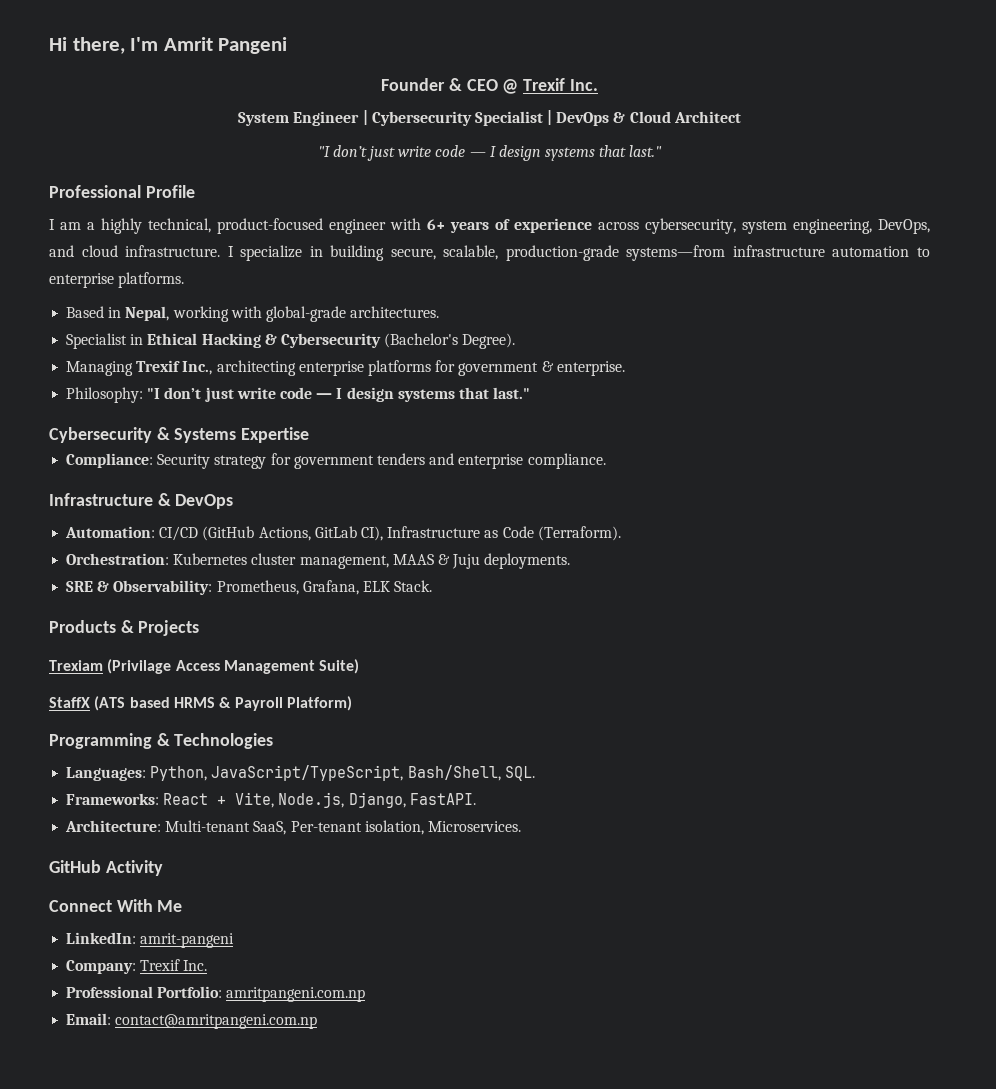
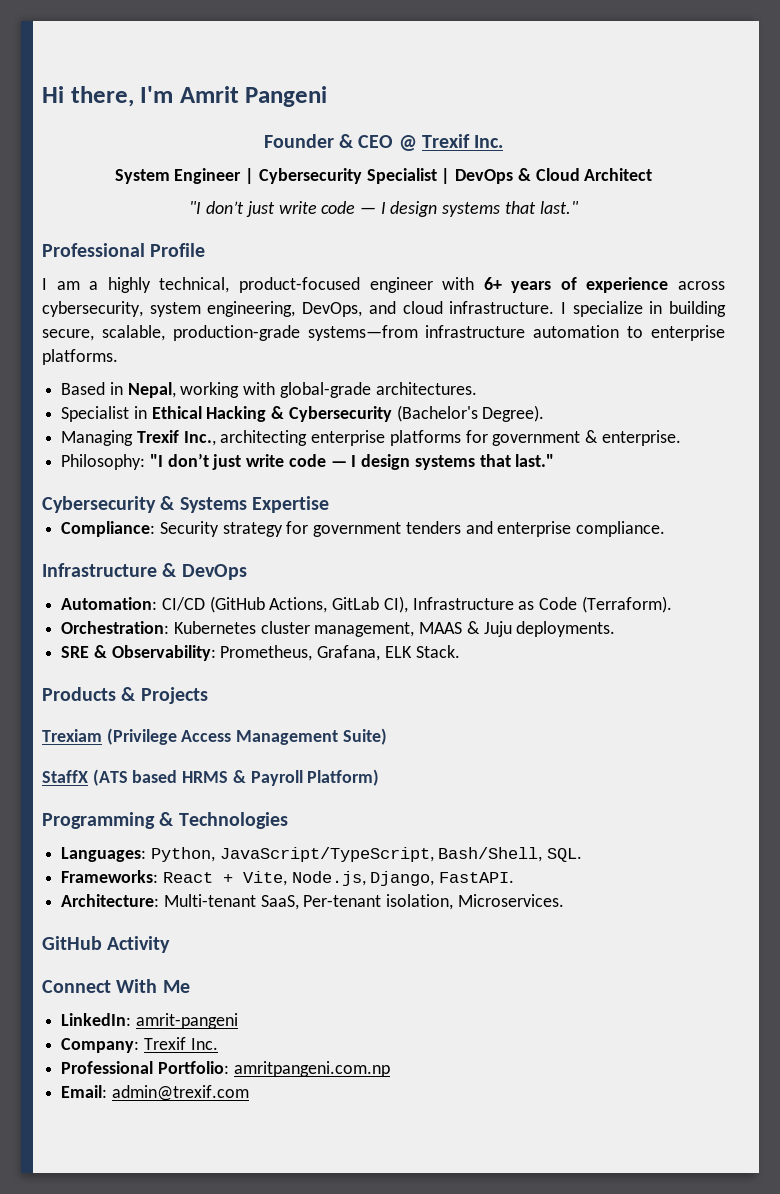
- Trexiam (Privilage Access Management Suite)
+ Trexiam (Privilege Access Management Suite)
- Email: contact@amritpangeni.com.np
+ Email: admin@trexif.com

